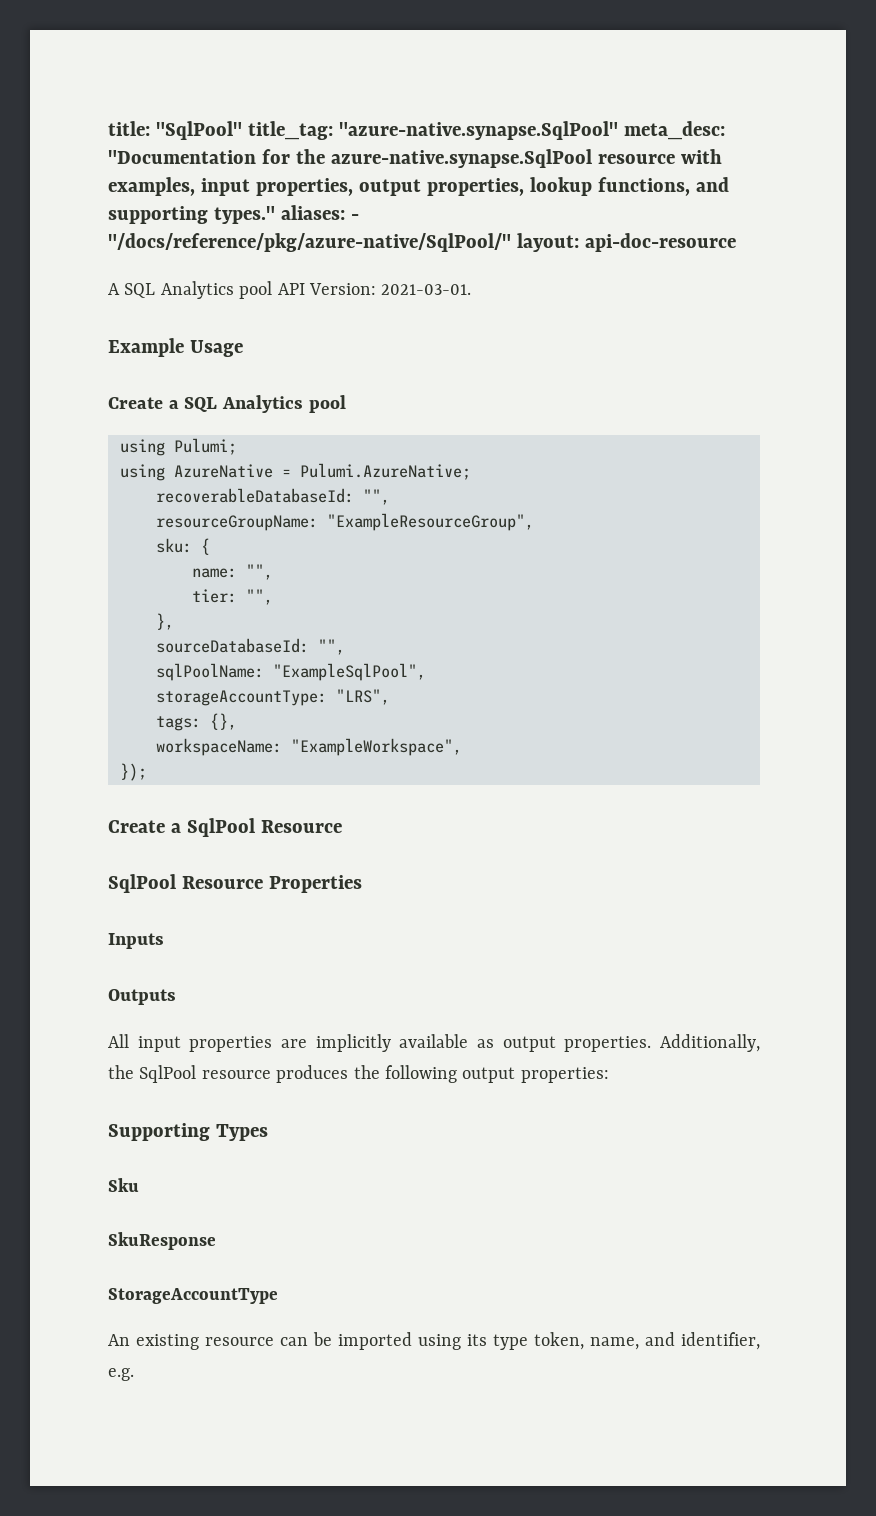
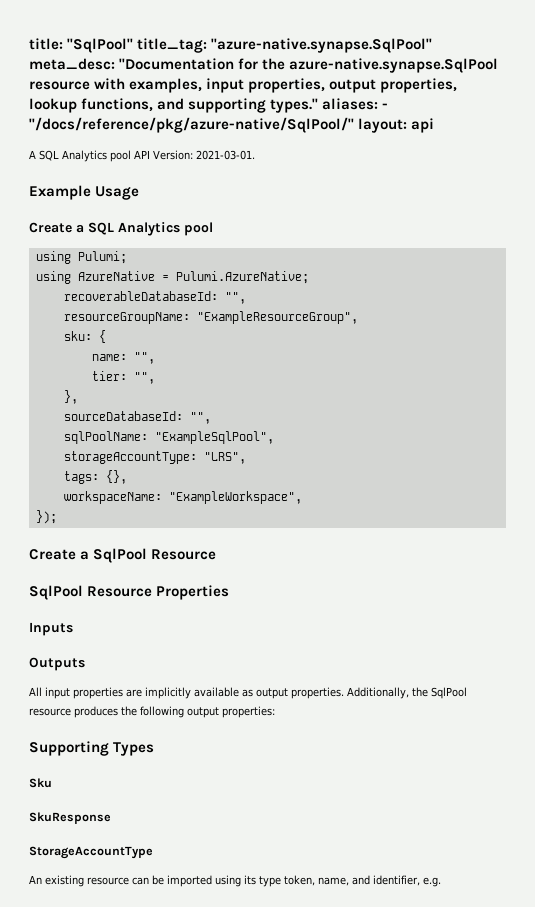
- title: "SqlPool" title_tag: "azure-native.synapse.SqlPool" meta_desc: "Documentation for the azure-native.synapse.SqlPool resource with examples, input properties, output properties, lookup functions, and supporting types." aliases: - "/docs/reference/pkg/azure-native/SqlPool/" layout: api-doc-resource
+ title: "SqlPool" title_tag: "azure-native.synapse.SqlPool" meta_desc: "Documentation for the azure-native.synapse.SqlPool resource with examples, input properties, output properties, lookup functions, and supporting types." aliases: - "/docs/reference/pkg/azure-native/SqlPool/" layout: api

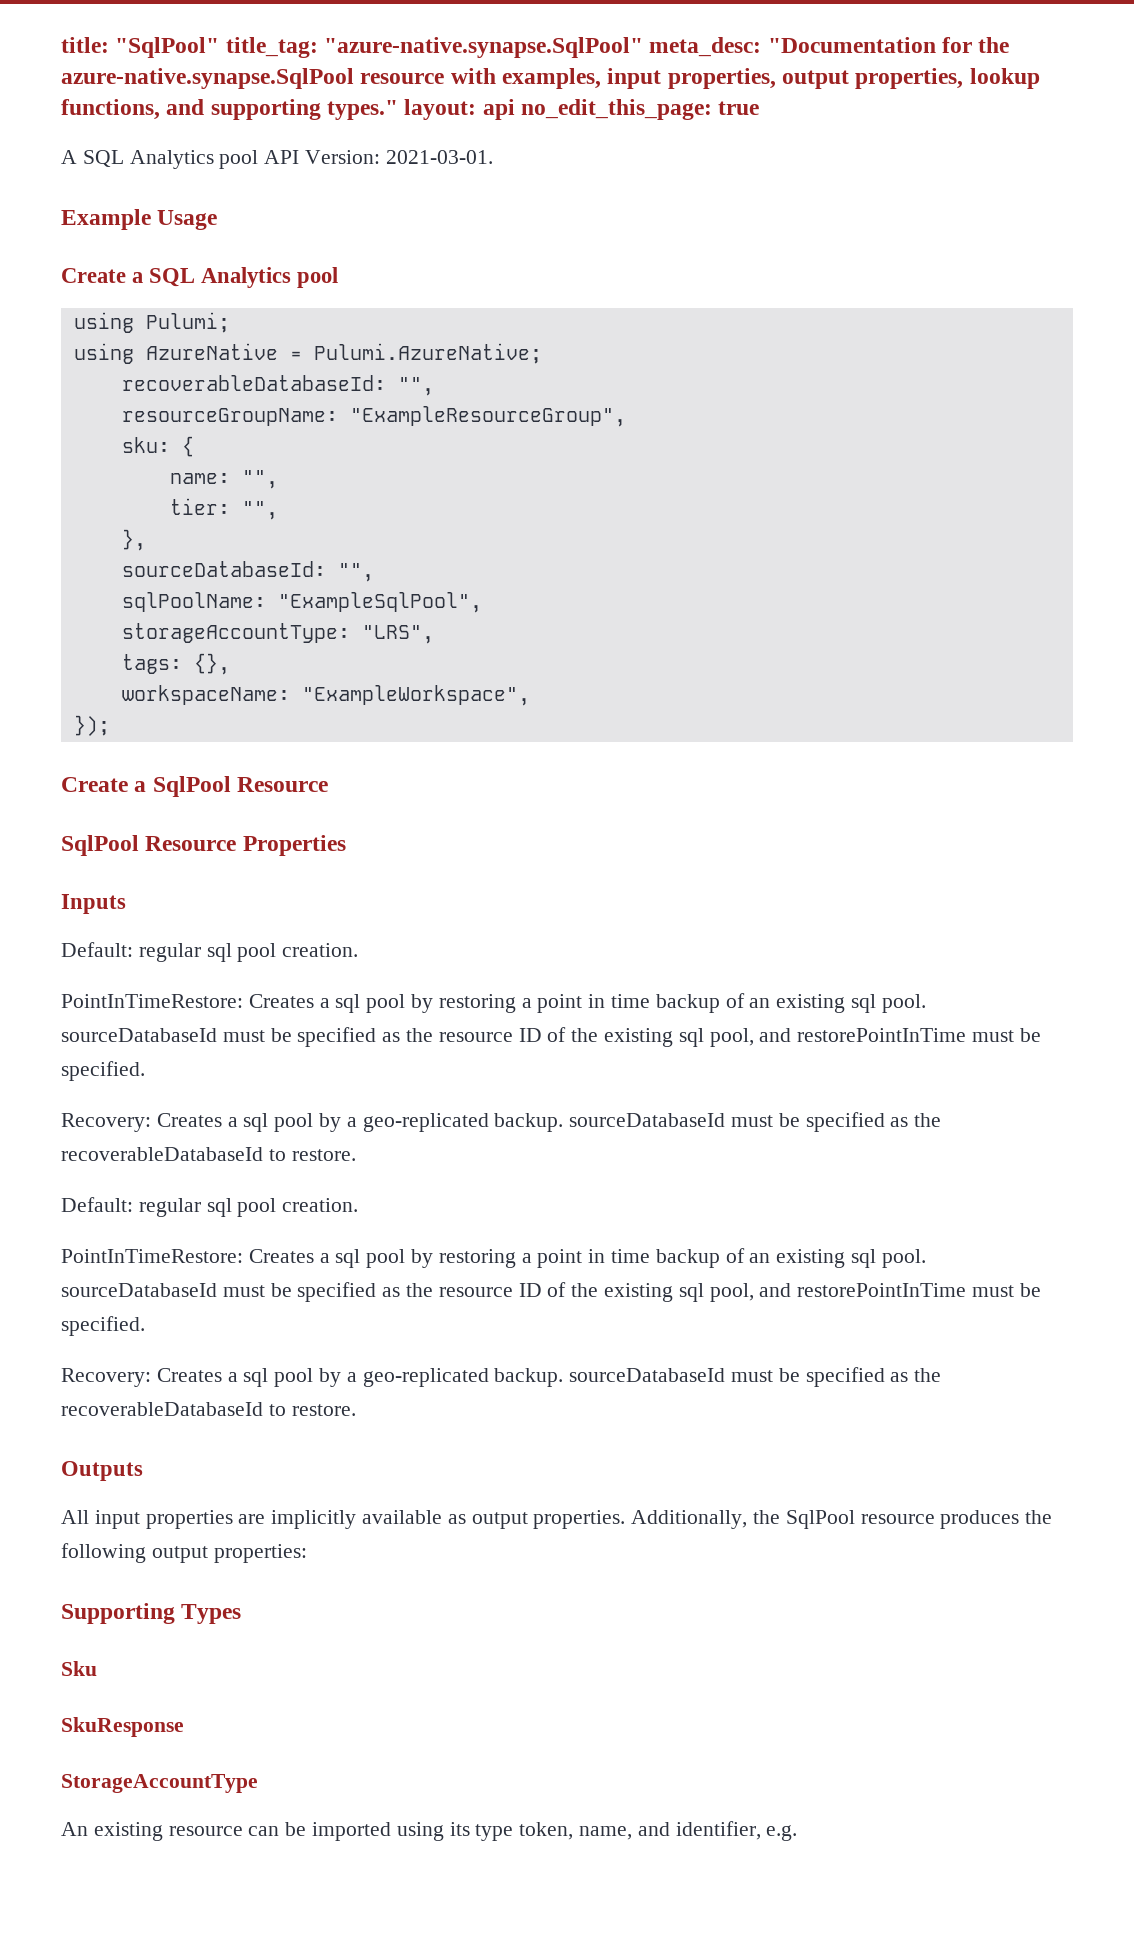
- title: "SqlPool" title_tag: "azure-native.synapse.SqlPool" meta_desc: "Documentation for the azure-native.synapse.SqlPool resource with examples, input properties, output properties, lookup functions, and supporting types." aliases: - "/docs/reference/pkg/azure-native/SqlPool/" layout: api
+ title: "SqlPool" title_tag: "azure-native.synapse.SqlPool" meta_desc: "Documentation for the azure-native.synapse.SqlPool resource with examples, input properties, output properties, lookup functions, and supporting types." layout: api no_edit_this_page: true
  Inputs
+ Default: regular sql pool creation.
+ PointInTimeRestore: Creates a sql pool by restoring a point in time backup of an existing sql pool. sourceDatabaseId must be specified as the resource ID of the existing sql pool, and restorePointInTime must be specified.
+ Recovery: Creates a sql pool by a geo-replicated backup. sourceDatabaseId must be specified as the recoverableDatabaseId to restore.
+ Default: regular sql pool creation.
+ PointInTimeRestore: Creates a sql pool by restoring a point in time backup of an existing sql pool. sourceDatabaseId must be specified as the resource ID of the existing sql pool, and restorePointInTime must be specified.
+ Recovery: Creates a sql pool by a geo-replicated backup. sourceDatabaseId must be specified as the recoverableDatabaseId to restore.

